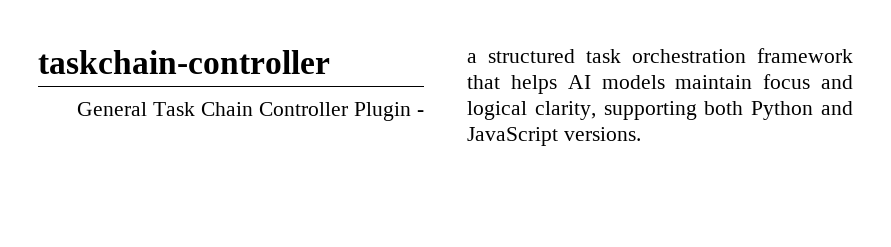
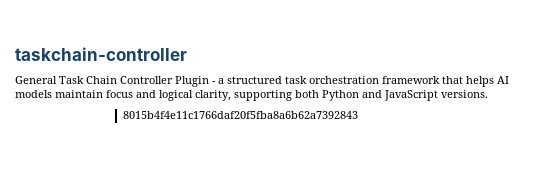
+ 8015b4f4e11c1766daf20f5fba8a6b62a7392843

